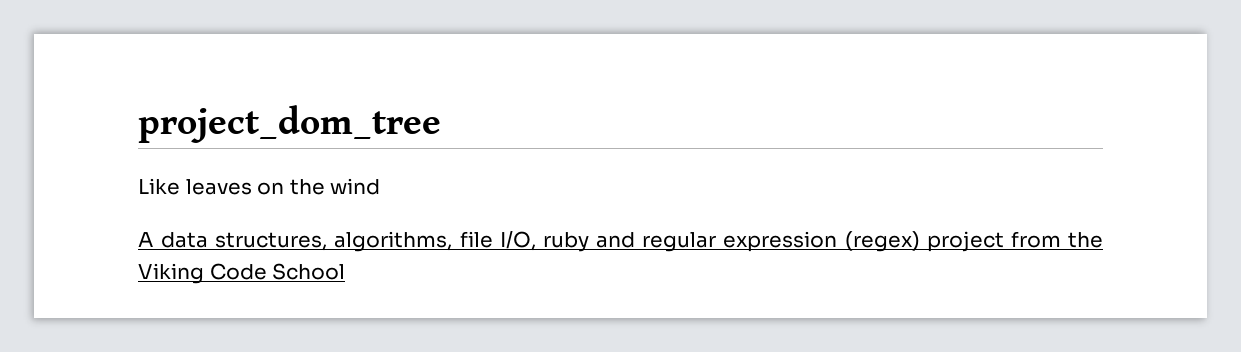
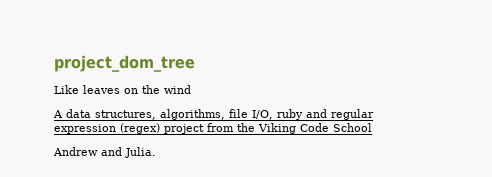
+ Andrew and Julia.

